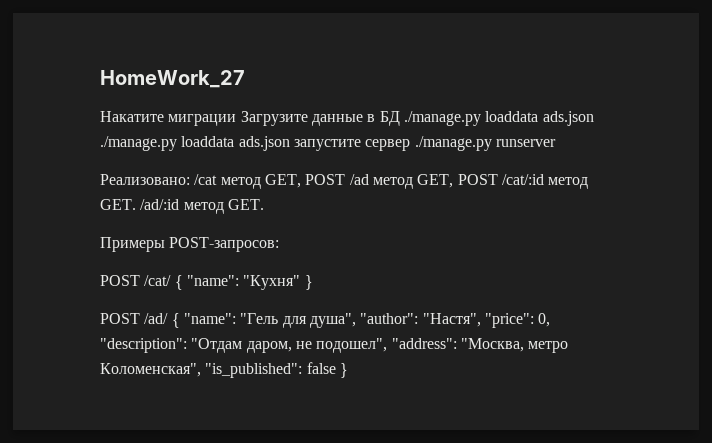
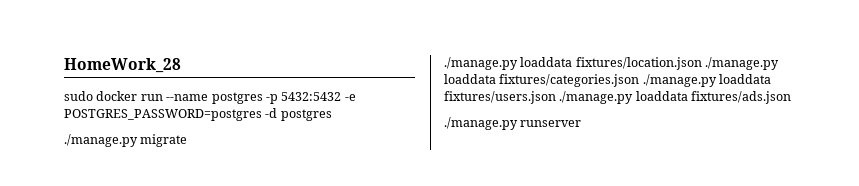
- HomeWork_27
- Накатите миграции Загрузите данные в БД ./manage.py loaddata ads.json ./manage.py loaddata ads.json запустите сервер ./manage.py runserver
- Реализовано: /cat метод GET, POST /ad метод GET, POST /cat/:id метод GET. /ad/:id метод GET.
- Примеры POST-запросов:
- POST /cat/ { "name": "Кухня" }
- POST /ad/ { "name": "Гель для душа", "author": "Настя", "price": 0, "description": "Отдам даром, не подошел", "address": "Москва, метро Коломенская", "is_published": false }
+ HomeWork_28
+ sudo docker run --name postgres -p 5432:5432 -e POSTGRES_PASSWORD=postgres -d postgres
+ ./manage.py migrate
+ ./manage.py loaddata fixtures/location.json ./manage.py loaddata fixtures/categories.json ./manage.py loaddata fixtures/users.json ./manage.py loaddata fixtures/ads.json
+ ./manage.py runserver

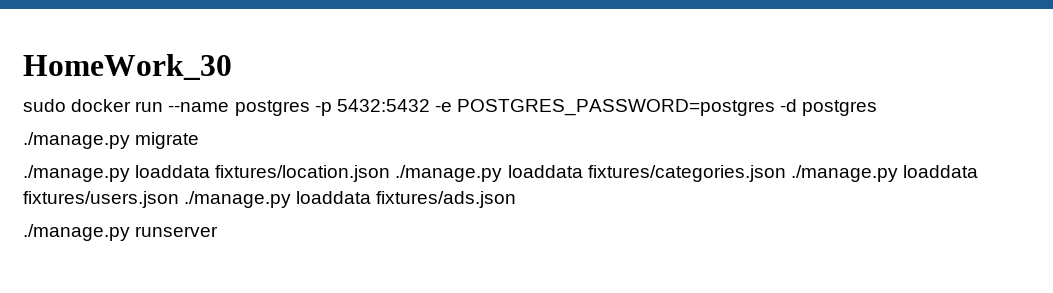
- HomeWork_28
+ HomeWork_30

